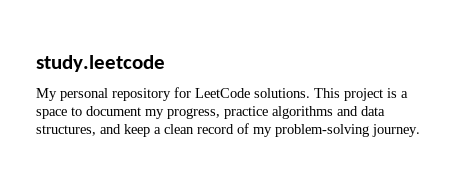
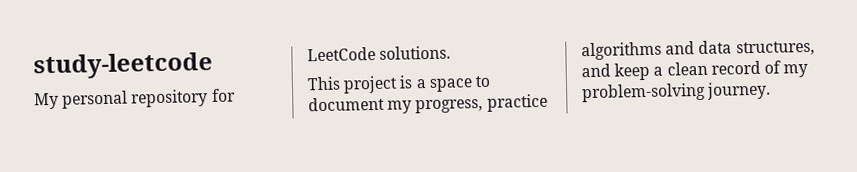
- study.leetcode
+ study-leetcode
- My personal repository for LeetCode solutions. This project is a space to document my progress, practice algorithms and data structures, and keep a clean record of my problem-solving journey.
+ My personal repository for LeetCode solutions.
+ This project is a space to document my progress, practice algorithms and data structures, and keep a clean record of my problem-solving journey.

